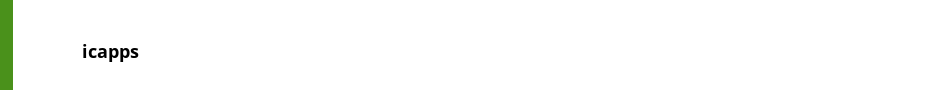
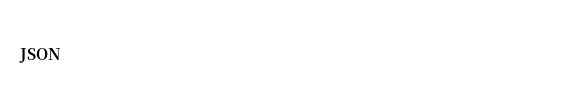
- icapps
+ JSON

